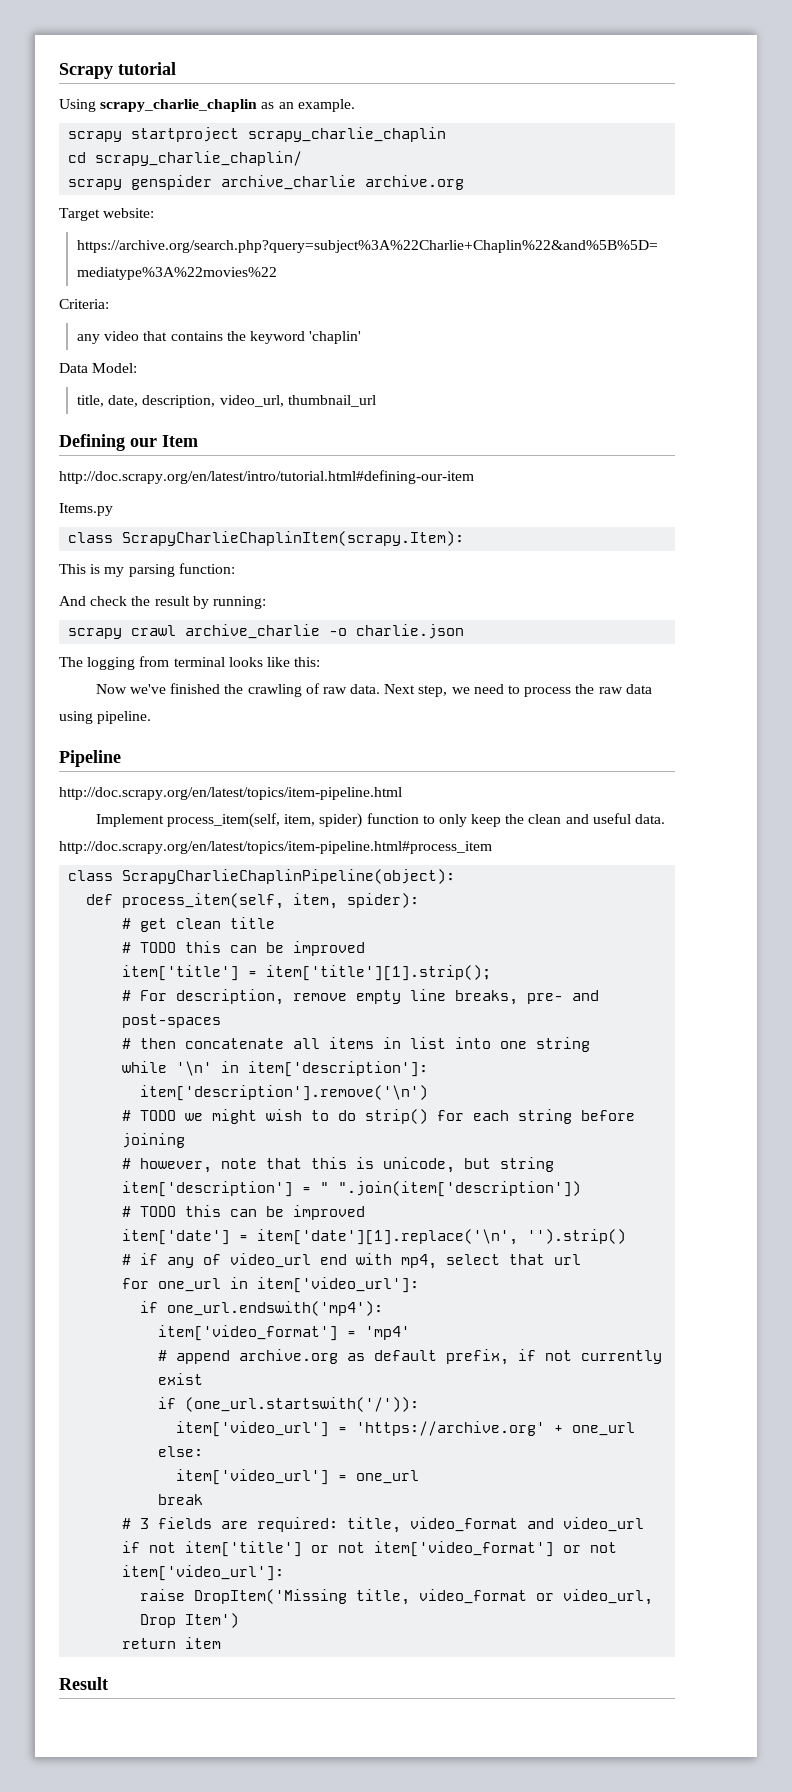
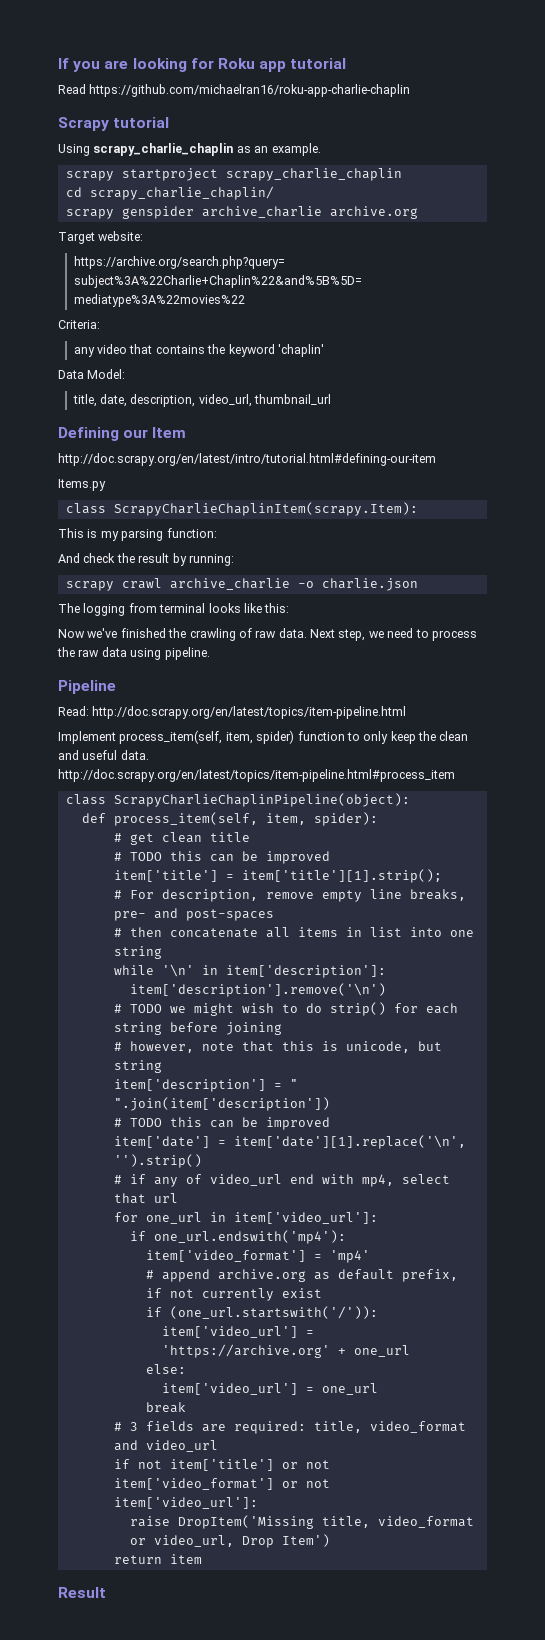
+ If you are looking for Roku app tutorial
+ Read https://github.com/michaelran16/roku-app-charlie-chaplin
- http://doc.scrapy.org/en/latest/topics/item-pipeline.html
+ Read: http://doc.scrapy.org/en/latest/topics/item-pipeline.html

